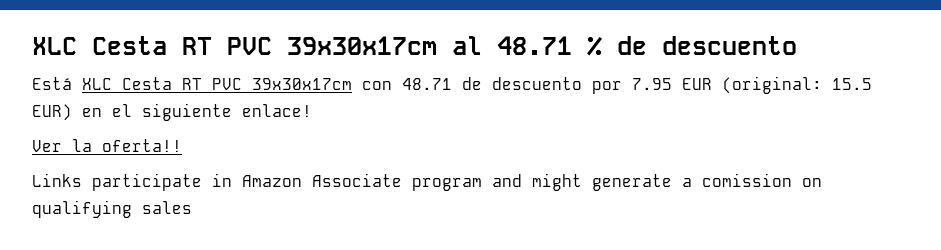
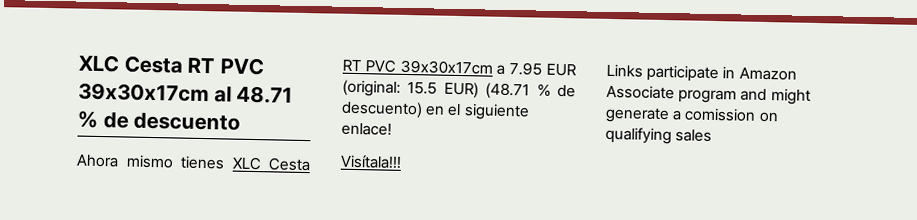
- Está XLC Cesta RT PVC 39x30x17cm con 48.71 de descuento por 7.95 EUR (original: 15.5 EUR) en el siguiente enlace!
+ Ahora mismo tienes XLC Cesta RT PVC 39x30x17cm a 7.95 EUR (original: 15.5 EUR) (48.71 % de descuento) en el siguiente enlace!
- Ver la oferta!!
+ Visítala!!!

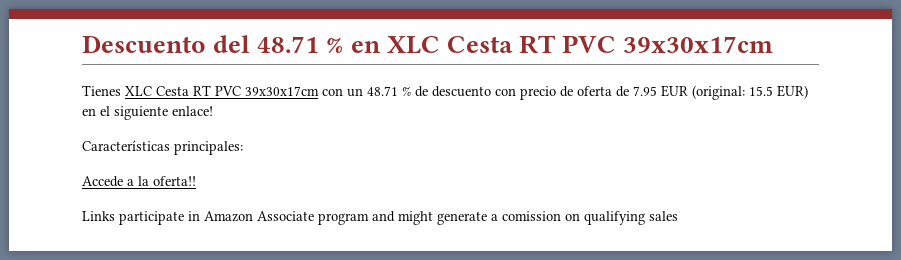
- XLC Cesta RT PVC 39x30x17cm al 48.71 % de descuento
- Ahora mismo tienes XLC Cesta RT PVC 39x30x17cm a 7.95 EUR (original: 15.5 EUR) (48.71 % de descuento) en el siguiente enlace!
+ Descuento del 48.71 % en XLC Cesta RT PVC 39x30x17cm
+ Tienes XLC Cesta RT PVC 39x30x17cm con un 48.71 % de descuento con precio de oferta de 7.95 EUR (original: 15.5 EUR) en el siguiente enlace!
- Visítala!!!
+ Características principales:
+ Accede a la oferta!!

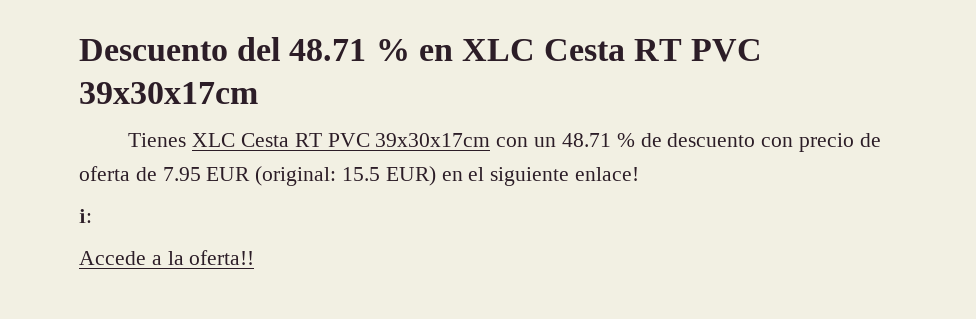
- Características principales:
+ ℹ:
- Links participate in Amazon Associate program and might generate a comission on qualifying sales

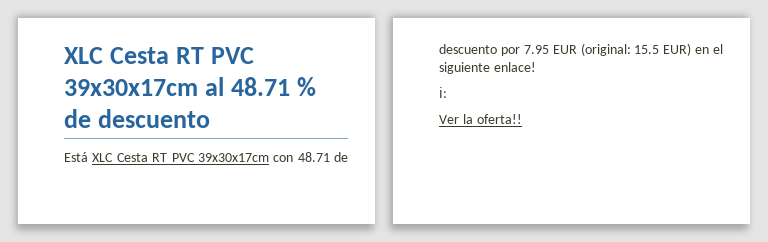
- Descuento del 48.71 % en XLC Cesta RT PVC 39x30x17cm
- Tienes XLC Cesta RT PVC 39x30x17cm con un 48.71 % de descuento con precio de oferta de 7.95 EUR (original: 15.5 EUR) en el siguiente enlace!
+ XLC Cesta RT PVC 39x30x17cm al 48.71 % de descuento
+ Está XLC Cesta RT PVC 39x30x17cm con 48.71 de descuento por 7.95 EUR (original: 15.5 EUR) en el siguiente enlace!
- Accede a la oferta!!
+ Ver la oferta!!

